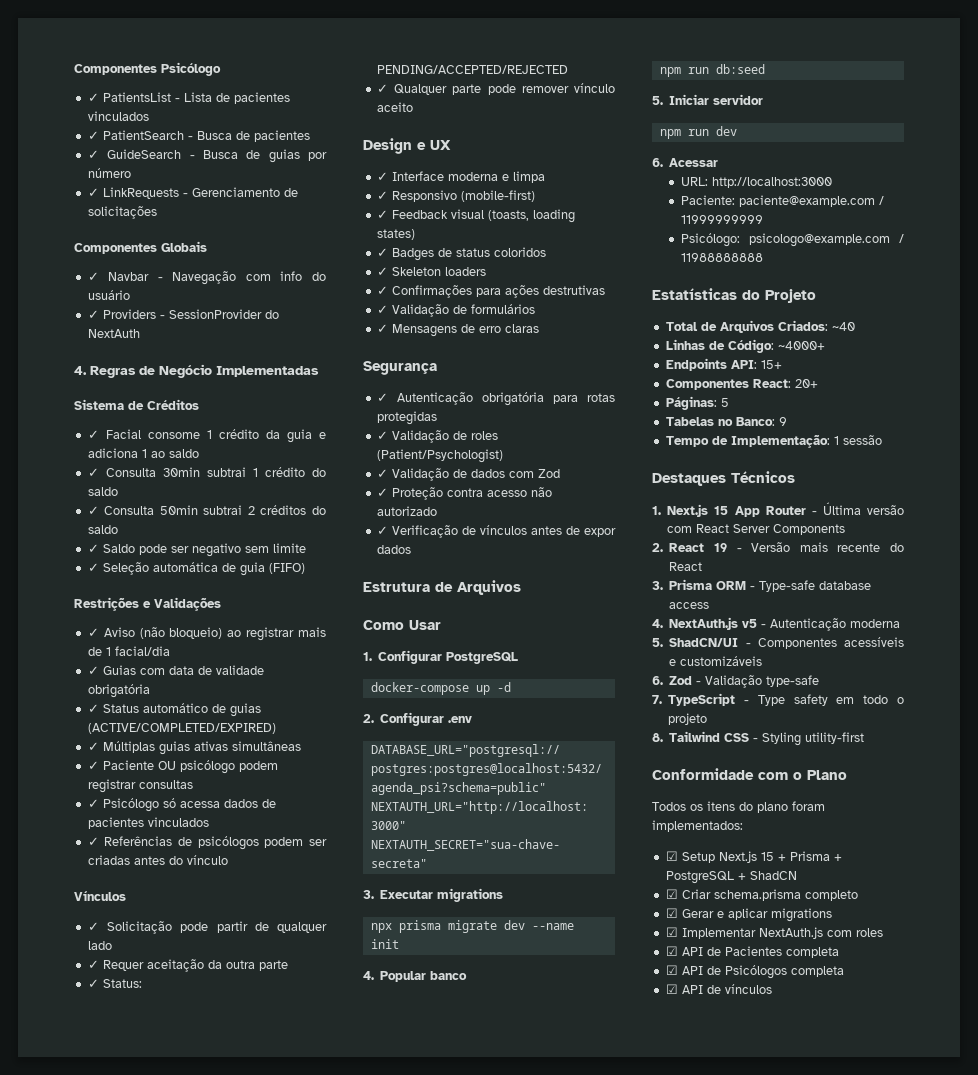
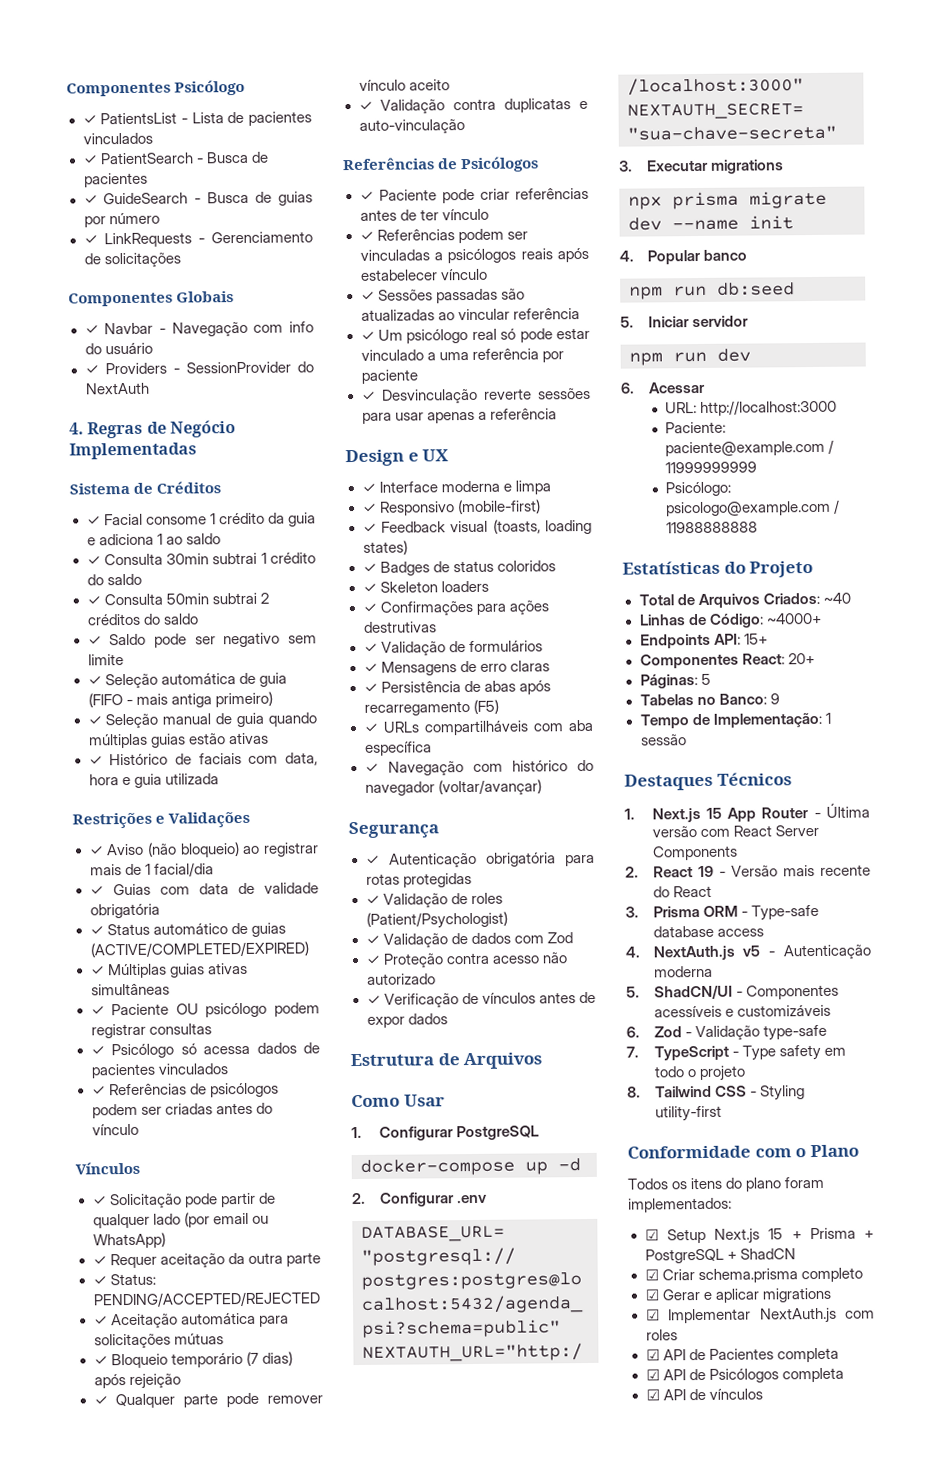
- ✓ Seleção automática de guia (FIFO)
+ ✓ Seleção automática de guia (FIFO - mais antiga primeiro)
+ ✓ Seleção manual de guia quando múltiplas guias estão ativas
+ ✓ Histórico de faciais com data, hora e guia utilizada
- ✓ Solicitação pode partir de qualquer lado
+ ✓ Solicitação pode partir de qualquer lado (por email ou WhatsApp)
+ ✓ Aceitação automática para solicitações mútuas
+ ✓ Bloqueio temporário (7 dias) após rejeição
+ ✓ Validação contra duplicatas e auto-vinculação
+ Referências de Psicólogos
+ ✓ Paciente pode criar referências antes de ter vínculo
+ ✓ Referências podem ser vinculadas a psicólogos reais após estabelecer vínculo
+ ✓ Sessões passadas são atualizadas ao vincular referência
+ ✓ Um psicólogo real só pode estar vinculado a uma referência por paciente
+ ✓ Desvinculação reverte sessões para usar apenas a referência
+ ✓ Persistência de abas após recarregamento (F5)
+ ✓ URLs compartilháveis com aba específica
+ ✓ Navegação com histórico do navegador (voltar/avançar)

